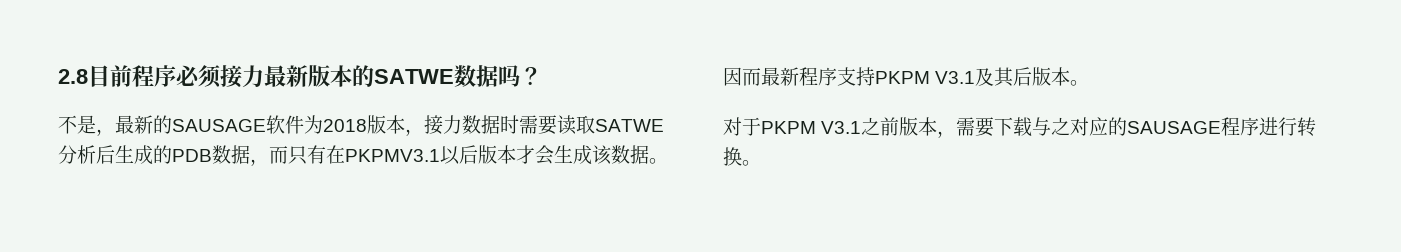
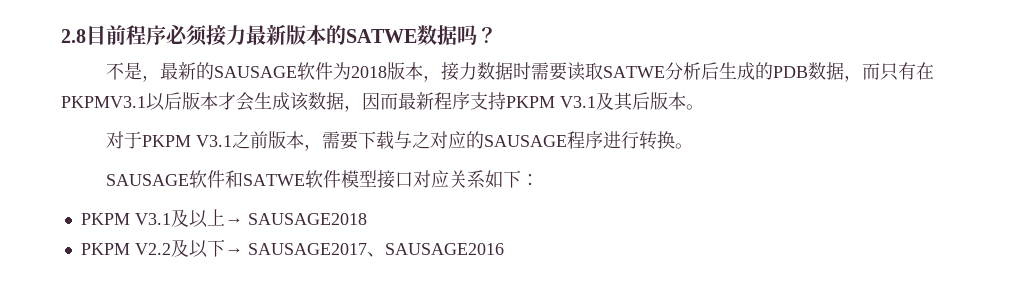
- 不是，最新的SAUSAGE软件为2018版本，接力数据时需要读取SATWE分析后生成的PDB数据，而只有在PKPMV3.1以后版本才会生成该数据。因而最新程序支持PKPM V3.1及其后版本。
+ 不是，最新的SAUSAGE软件为2018版本，接力数据时需要读取SATWE分析后生成的PDB数据，而只有在PKPMV3.1以后版本才会生成该数据，因而最新程序支持PKPM V3.1及其后版本。
+ SAUSAGE软件和SATWE软件模型接口对应关系如下：
+ PKPM V3.1及以上→ SAUSAGE2018
+ PKPM V2.2及以下→ SAUSAGE2017、SAUSAGE2016

